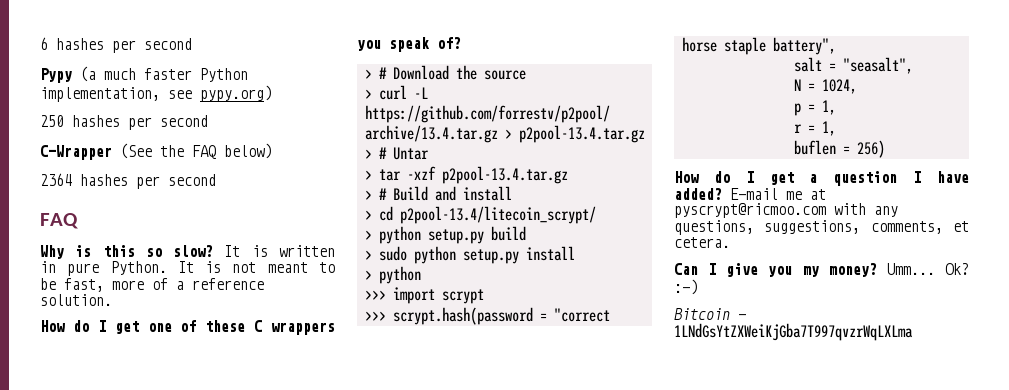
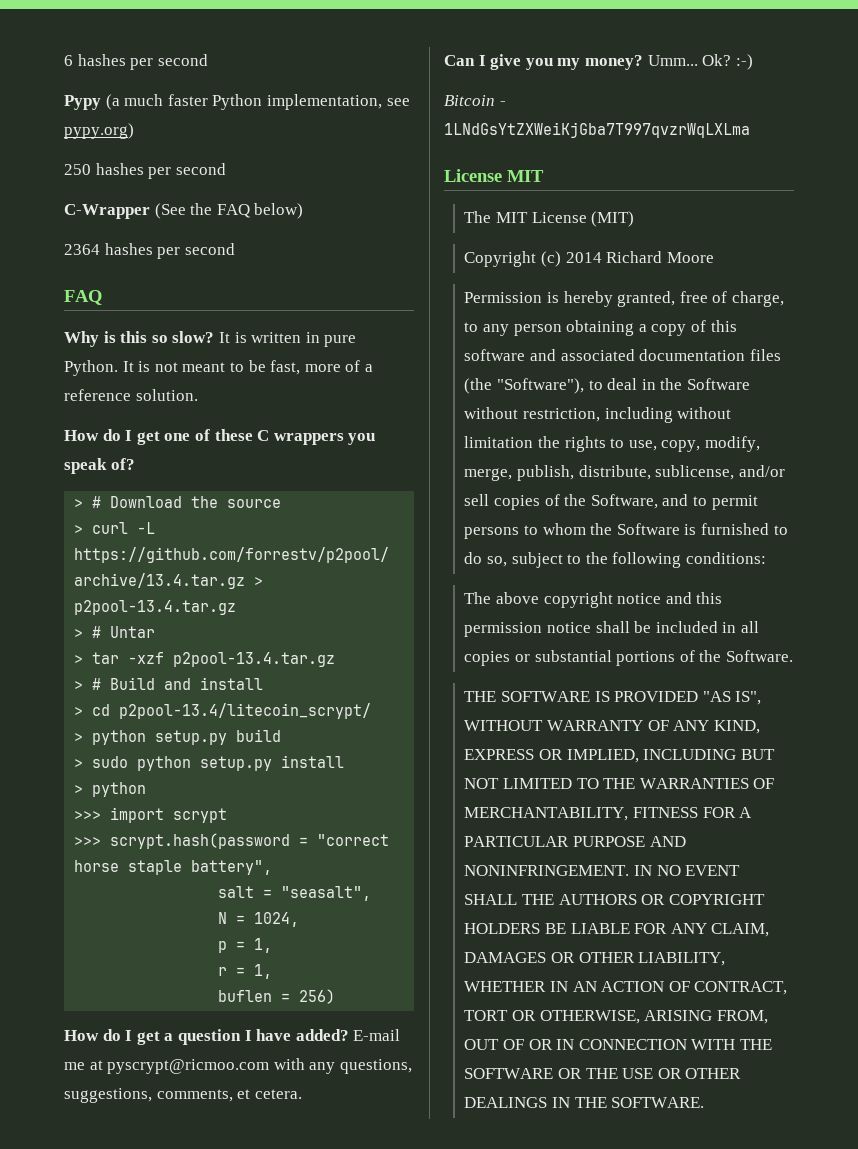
+ License MIT
+ The MIT License (MIT)
+ Copyright (c) 2014 Richard Moore
+ Permission is hereby granted, free of charge, to any person obtaining a copy of this software and associated documentation files (the "Software"), to deal in the Software without restriction, including without limitation the rights to use, copy, modify, merge, publish, distribute, sublicense, and/or sell copies of the Software, and to permit persons to whom the Software is furnished to do so, subject to the following conditions:
+ The above copyright notice and this permission notice shall be included in all copies or substantial portions of the Software.
+ THE SOFTWARE IS PROVIDED "AS IS", WITHOUT WARRANTY OF ANY KIND, EXPRESS OR IMPLIED, INCLUDING BUT NOT LIMITED TO THE WARRANTIES OF MERCHANTABILITY, FITNESS FOR A PARTICULAR PURPOSE AND NONINFRINGEMENT. IN NO EVENT SHALL THE AUTHORS OR COPYRIGHT HOLDERS BE LIABLE FOR ANY CLAIM, DAMAGES OR OTHER LIABILITY, WHETHER IN AN ACTION OF CONTRACT, TORT OR OTHERWISE, ARISING FROM, OUT OF OR IN CONNECTION WITH THE SOFTWARE OR THE USE OR OTHER DEALINGS IN THE SOFTWARE.

